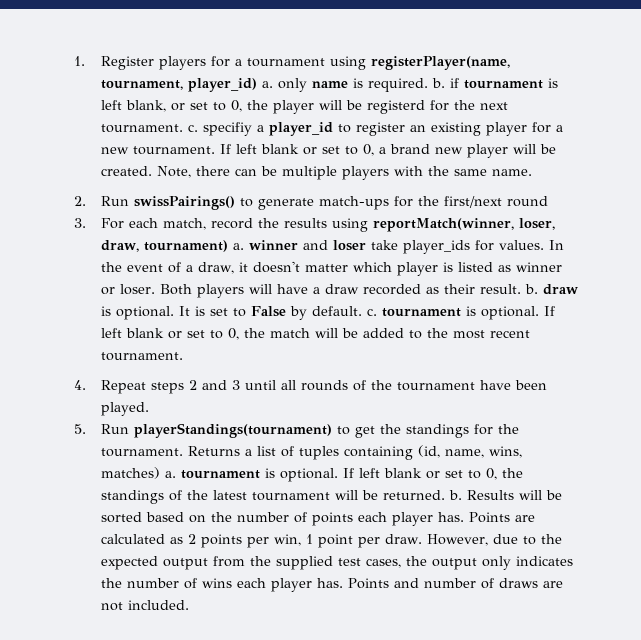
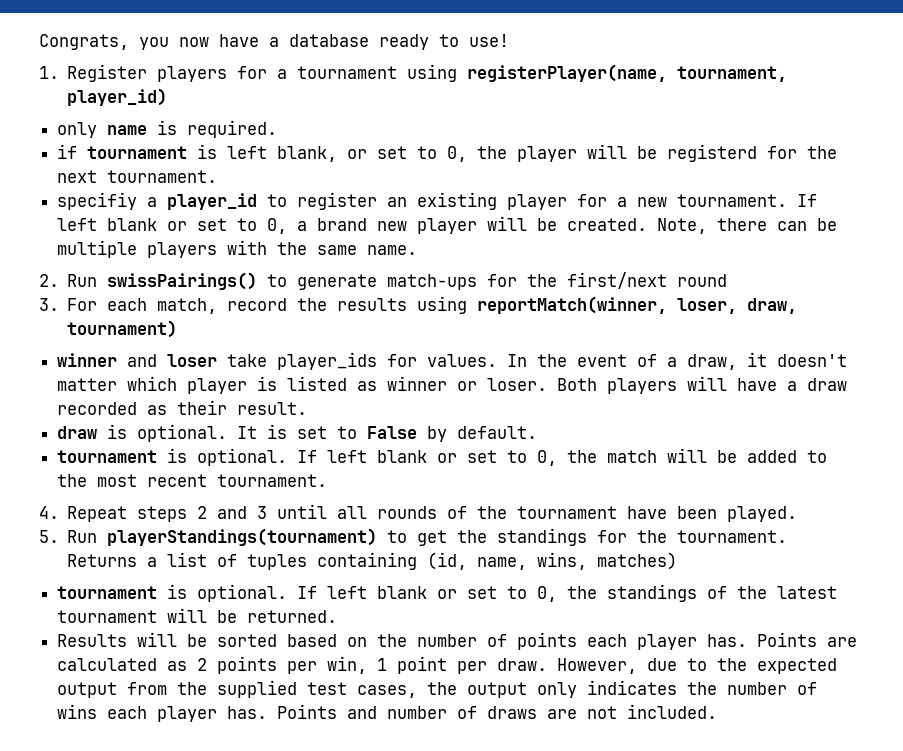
+ Congrats, you now have a database ready to use!
- 1. Register players for a tournament using registerPlayer(name, tournament, player_id) a. only name is required. b. if tournament is left blank, or set to 0, the player will be registerd for the next tournament. c. specifiy a player_id to register an existing player for a new tournament.
+ 1. Register players for a tournament using registerPlayer(name, tournament, player_id)
+ only name is required.
+ if tournament is left blank, or set to 0, the player will be registerd for the next tournament.
+ specifiy a player_id to register an existing player for a new tournament.
- 3. For each match, record the results using reportMatch(winner, loser, draw, tournament) a. winner and loser take player_ids for values.
+ 3. For each match, record the results using reportMatch(winner, loser, draw, tournament)
+ winner and loser take player_ids for values.
- Both players will have a draw recorded as their result. b. draw is optional.
+ Both players will have a draw recorded as their result.
+ draw is optional.
- It is set to False by default. c. tournament is optional.
+ It is set to False by default.
+ tournament is optional.
- Returns a list of tuples containing (id, name, wins, matches) a. tournament is optional.
+ Returns a list of tuples containing (id, name, wins, matches)
+ tournament is optional.
- If left blank or set to 0, the standings of the latest tournament will be returned. b. Results will be sorted based on the number of points each player has.
+ If left blank or set to 0, the standings of the latest tournament will be returned.
+ Results will be sorted based on the number of points each player has.

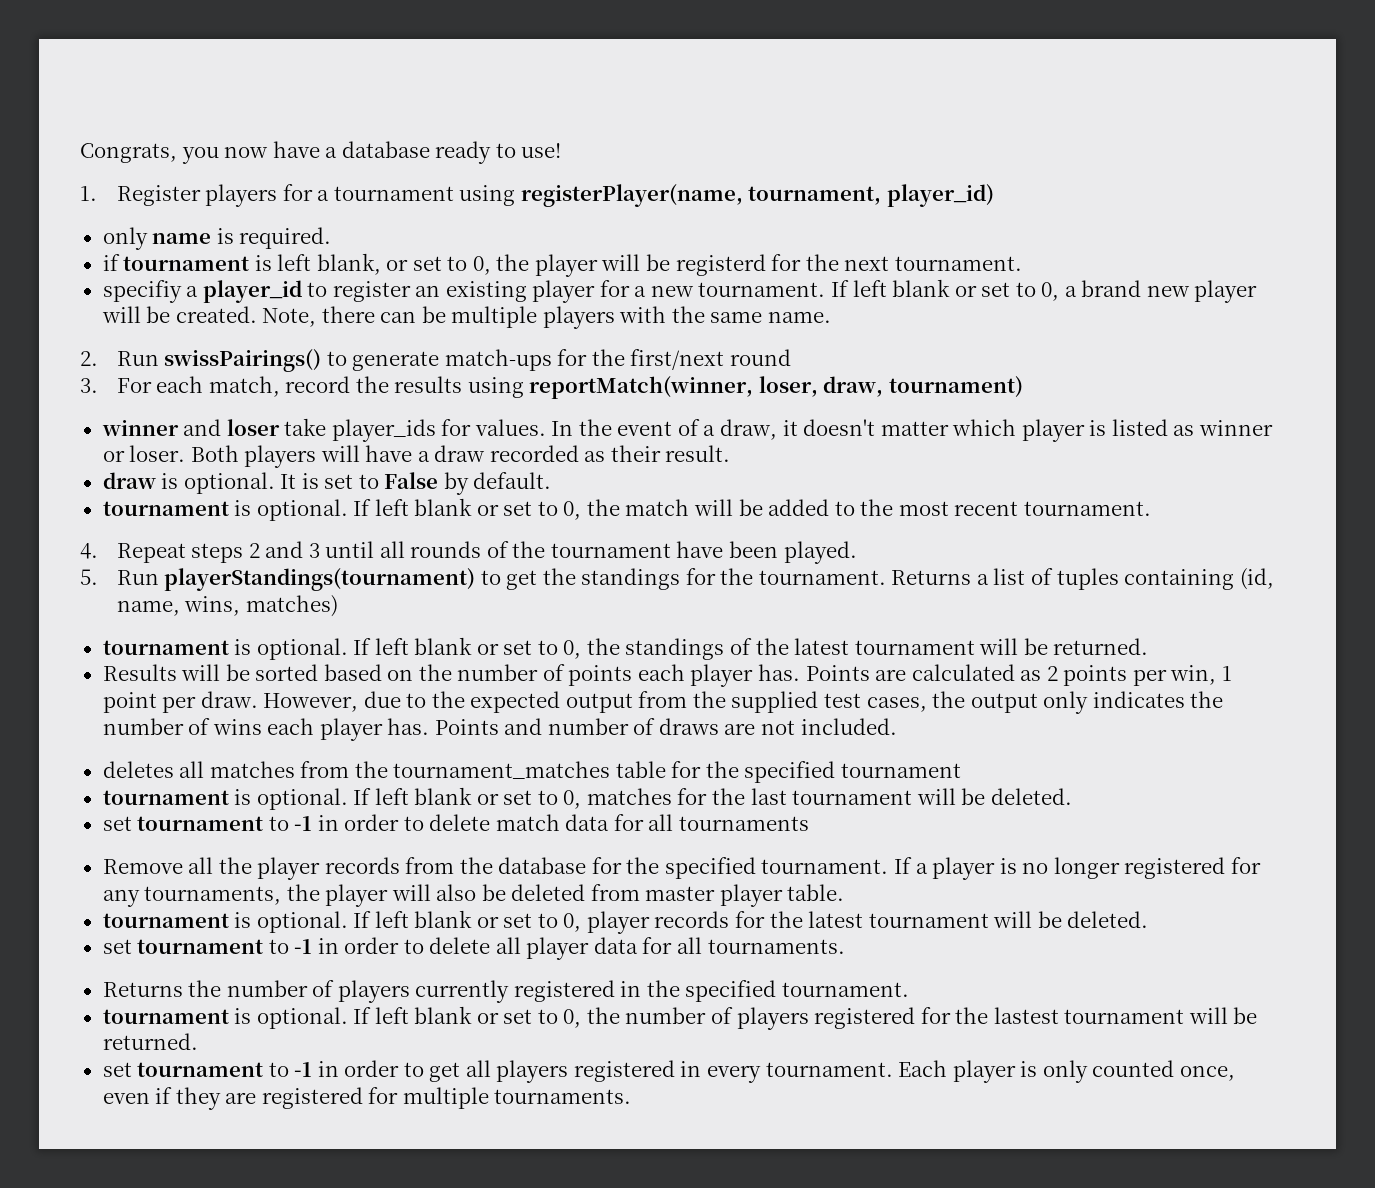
+ deletes all matches from the tournament_matches table for the specified tournament
+ tournament is optional. If left blank or set to 0, matches for the last tournament will be deleted.
+ set tournament to -1 in order to delete match data for all tournaments
+ Remove all the player records from the database for the specified tournament. If a player is no longer registered for any tournaments, the player will also be deleted from master player table.
+ tournament is optional. If left blank or set to 0, player records for the latest tournament will be deleted.
+ set tournament to -1 in order to delete all player data for all tournaments.
+ Returns the number of players currently registered in the specified tournament.
+ tournament is optional. If left blank or set to 0, the number of players registered for the lastest tournament will be returned.
+ set tournament to -1 in order to get all players registered in every tournament. Each player is only counted once, even if they are registered for multiple tournaments.

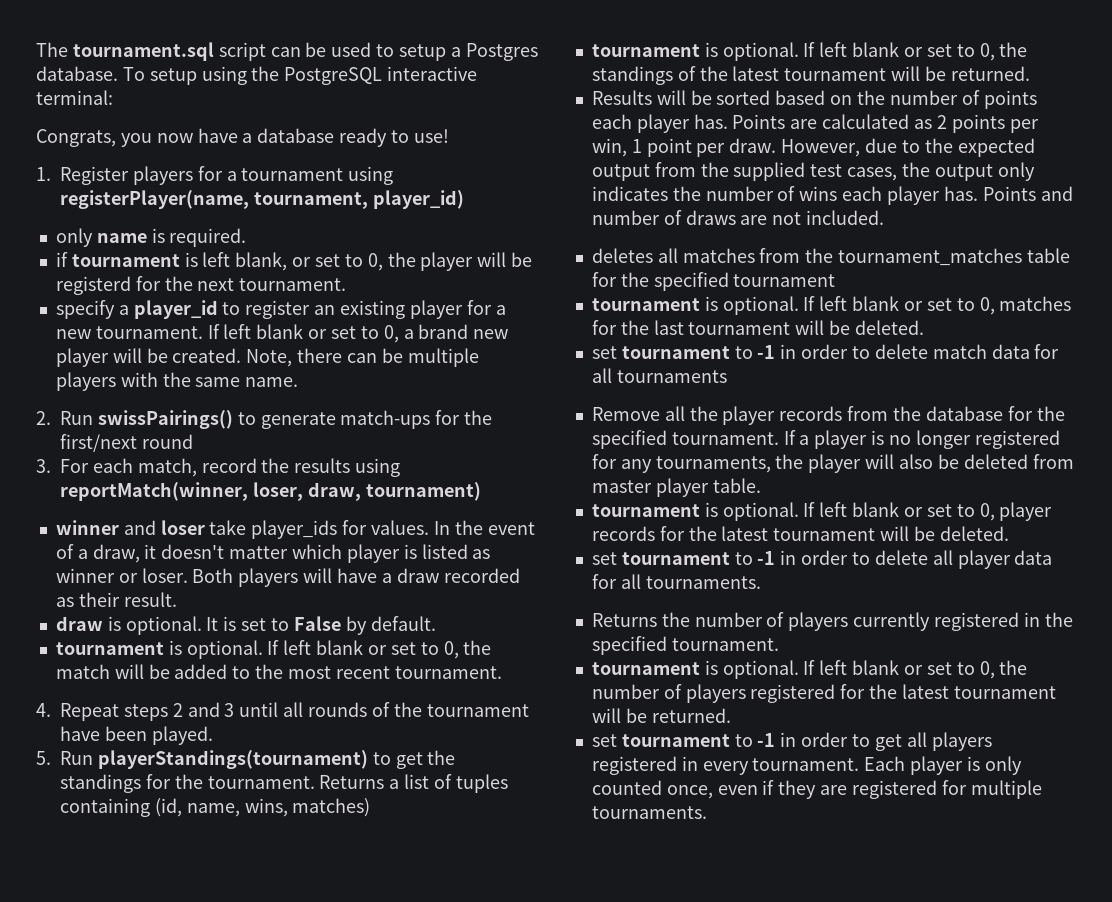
+ The tournament.sql script can be used to setup a Postgres database. To setup using the PostgreSQL interactive terminal:
- specifiy a player_id to register an existing player for a new tournament.
+ specify a player_id to register an existing player for a new tournament.
- If left blank or set to 0, the number of players registered for the lastest tournament will be returned.
+ If left blank or set to 0, the number of players registered for the latest tournament will be returned.

